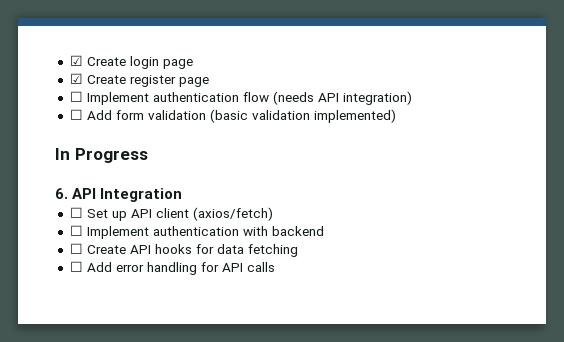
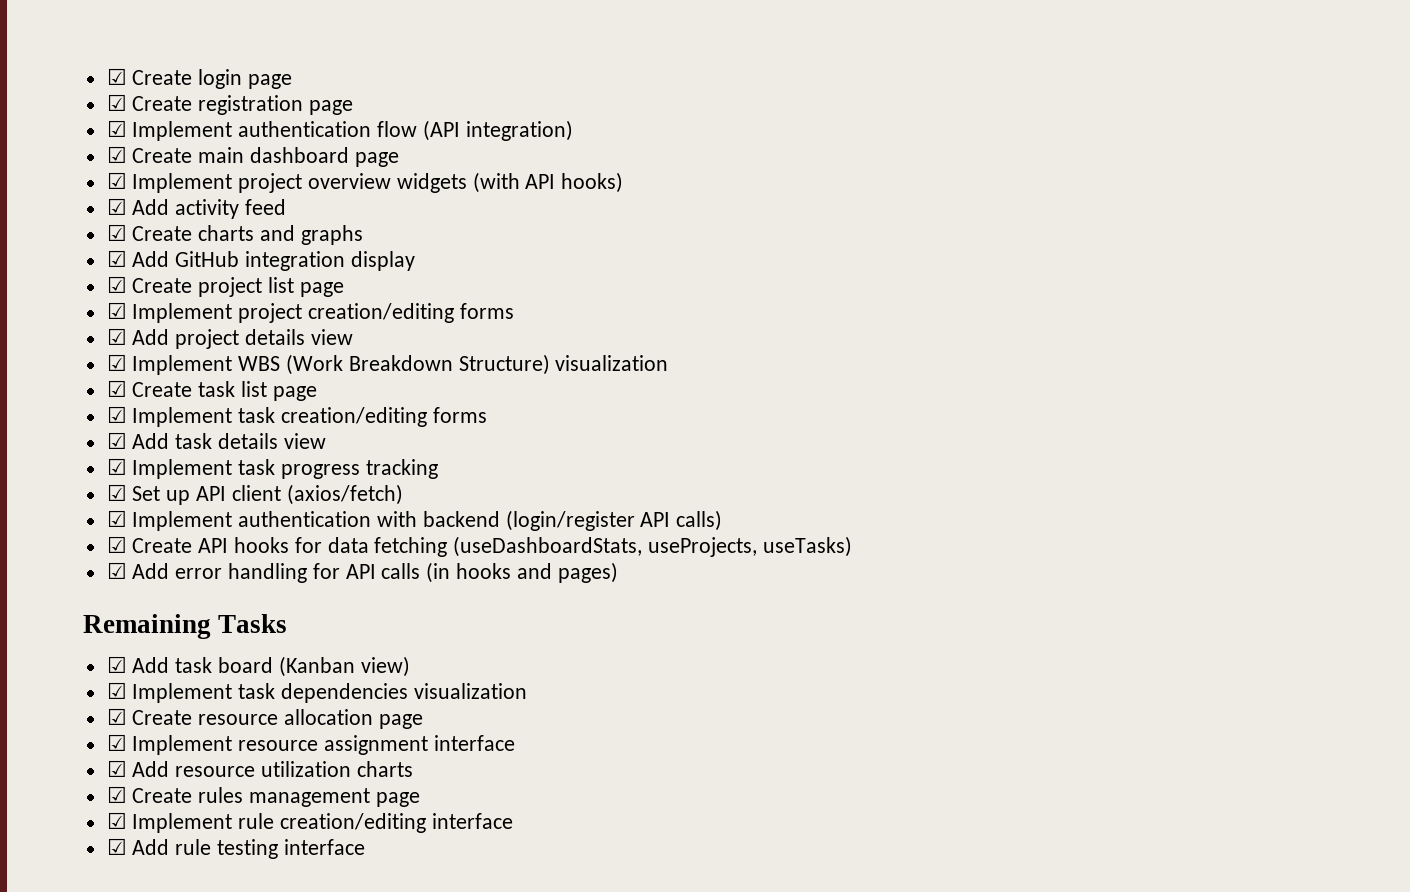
- ☑ Create register page
- ☐ Implement authentication flow (needs API integration)
+ ☑ Create registration page
+ ☑ Implement authentication flow (API integration)
- ☐ Add form validation (basic validation implemented)
- In Progress
- 6. API Integration
- ☐ Set up API client (axios/fetch)
+ ☑ Create main dashboard page
+ ☑ Implement project overview widgets (with API hooks)
+ ☑ Add activity feed
+ ☑ Create charts and graphs
+ ☑ Add GitHub integration display
+ ☑ Create project list page
+ ☑ Implement project creation/editing forms
+ ☑ Add project details view
+ ☑ Implement WBS (Work Breakdown Structure) visualization
+ ☑ Create task list page
+ ☑ Implement task creation/editing forms
+ ☑ Add task details view
+ ☑ Implement task progress tracking
+ ☑ Set up API client (axios/fetch)
- ☐ Implement authentication with backend
- ☐ Create API hooks for data fetching
- ☐ Add error handling for API calls
+ ☑ Implement authentication with backend (login/register API calls)
+ ☑ Create API hooks for data fetching (useDashboardStats, useProjects, useTasks)
+ ☑ Add error handling for API calls (in hooks and pages)
+ Remaining Tasks
+ ☑ Add task board (Kanban view)
+ ☑ Implement task dependencies visualization
+ ☑ Create resource allocation page
+ ☑ Implement resource assignment interface
+ ☑ Add resource utilization charts
+ ☑ Create rules management page
+ ☑ Implement rule creation/editing interface
+ ☑ Add rule testing interface

